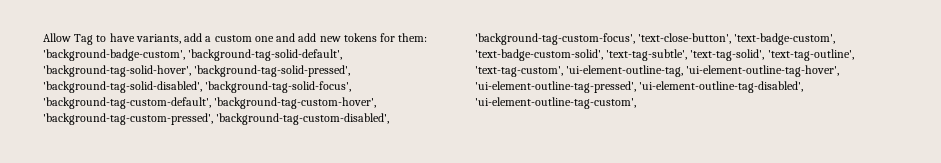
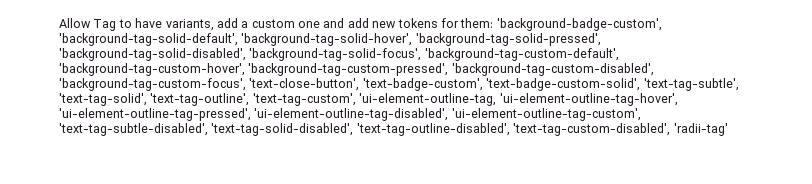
- Allow Tag to have variants, add a custom one and add new tokens for them: 'background-badge-custom', 'background-tag-solid-default', 'background-tag-solid-hover', 'background-tag-solid-pressed', 'background-tag-solid-disabled', 'background-tag-solid-focus', 'background-tag-custom-default', 'background-tag-custom-hover', 'background-tag-custom-pressed', 'background-tag-custom-disabled', 'background-tag-custom-focus', 'text-close-button', 'text-badge-custom', 'text-badge-custom-solid', 'text-tag-subtle', 'text-tag-solid', 'text-tag-outline', 'text-tag-custom', 'ui-element-outline-tag, 'ui-element-outline-tag-hover', 'ui-element-outline-tag-pressed', 'ui-element-outline-tag-disabled', 'ui-element-outline-tag-custom',
+ Allow Tag to have variants, add a custom one and add new tokens for them: 'background-badge-custom', 'background-tag-solid-default', 'background-tag-solid-hover', 'background-tag-solid-pressed', 'background-tag-solid-disabled', 'background-tag-solid-focus', 'background-tag-custom-default', 'background-tag-custom-hover', 'background-tag-custom-pressed', 'background-tag-custom-disabled', 'background-tag-custom-focus', 'text-close-button', 'text-badge-custom', 'text-badge-custom-solid', 'text-tag-subtle', 'text-tag-solid', 'text-tag-outline', 'text-tag-custom', 'ui-element-outline-tag, 'ui-element-outline-tag-hover', 'ui-element-outline-tag-pressed', 'ui-element-outline-tag-disabled', 'ui-element-outline-tag-custom', 'text-tag-subtle-disabled', 'text-tag-solid-disabled', 'text-tag-outline-disabled', 'text-tag-custom-disabled', 'radii-tag'

